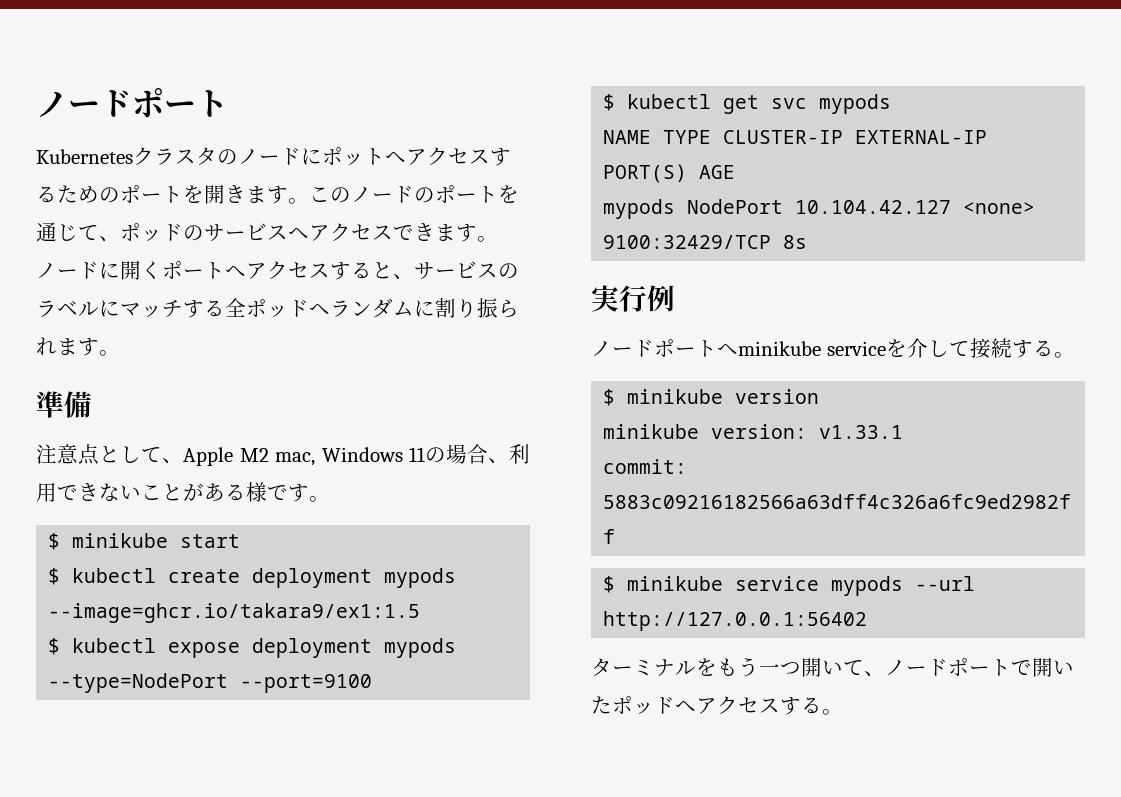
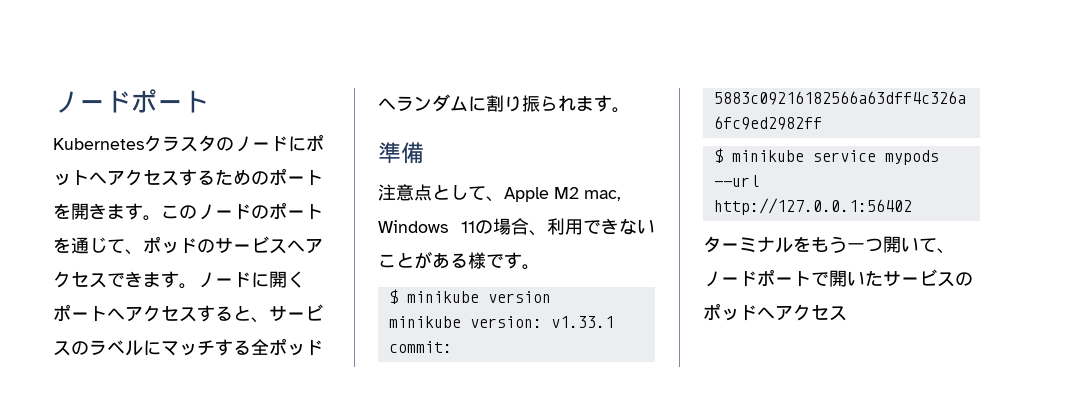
- $ minikube start
- $ kubectl create deployment mypods --image=ghcr.io/takara9/ex1:1.5
- $ kubectl expose deployment mypods --type=NodePort --port=9100
- $ kubectl get svc mypods
- NAME TYPE CLUSTER-IP EXTERNAL-IP PORT(S) AGE
- mypods NodePort 10.104.42.127 <none> 9100:32429/TCP 8s
- 実行例
- ノードポートへminikube serviceを介して接続する。
- ターミナルをもう一つ開いて、ノードポートで開いたポッドへアクセスする。
+ ターミナルをもう一つ開いて、ノードポートで開いたサービスのポッドへアクセス

